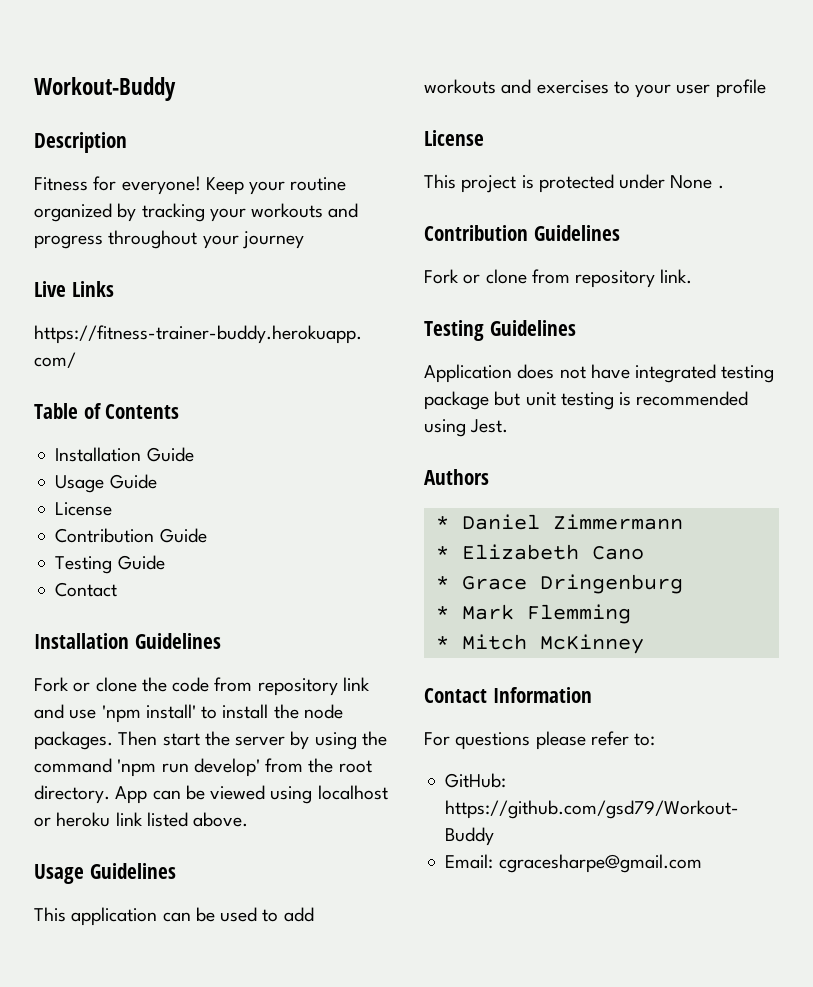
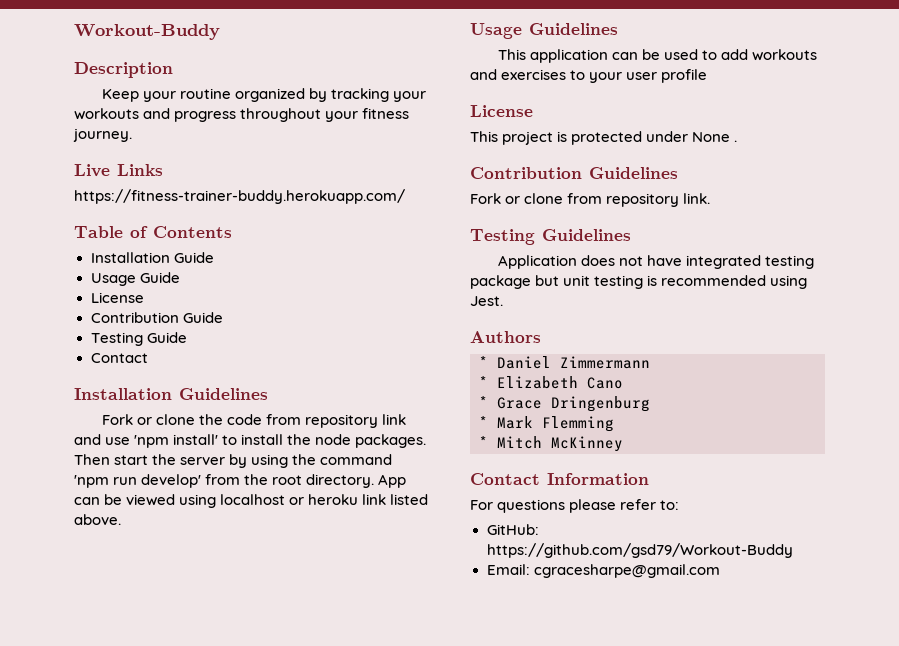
- Fitness for everyone! Keep your routine organized by tracking your workouts and progress throughout your journey
+ Keep your routine organized by tracking your workouts and progress throughout your fitness journey.

